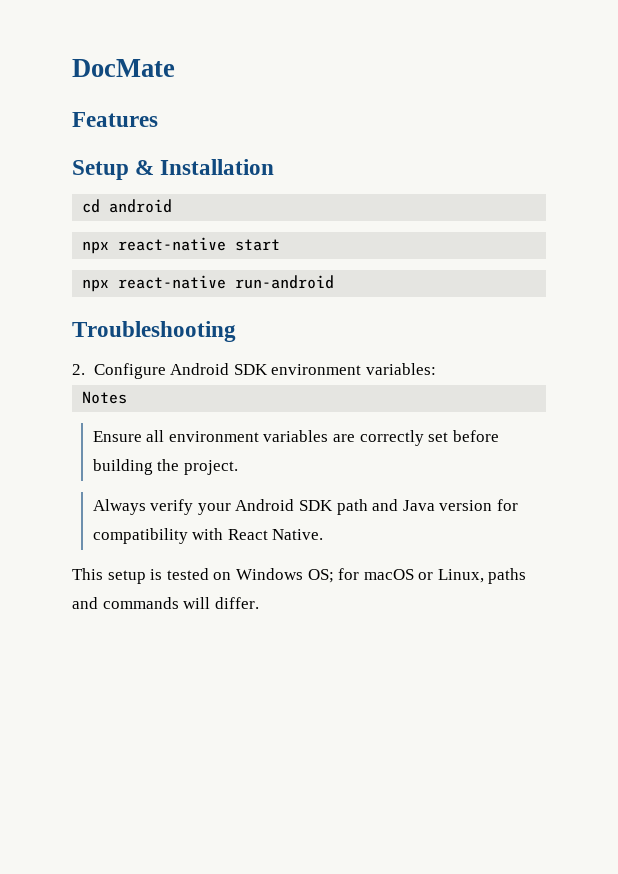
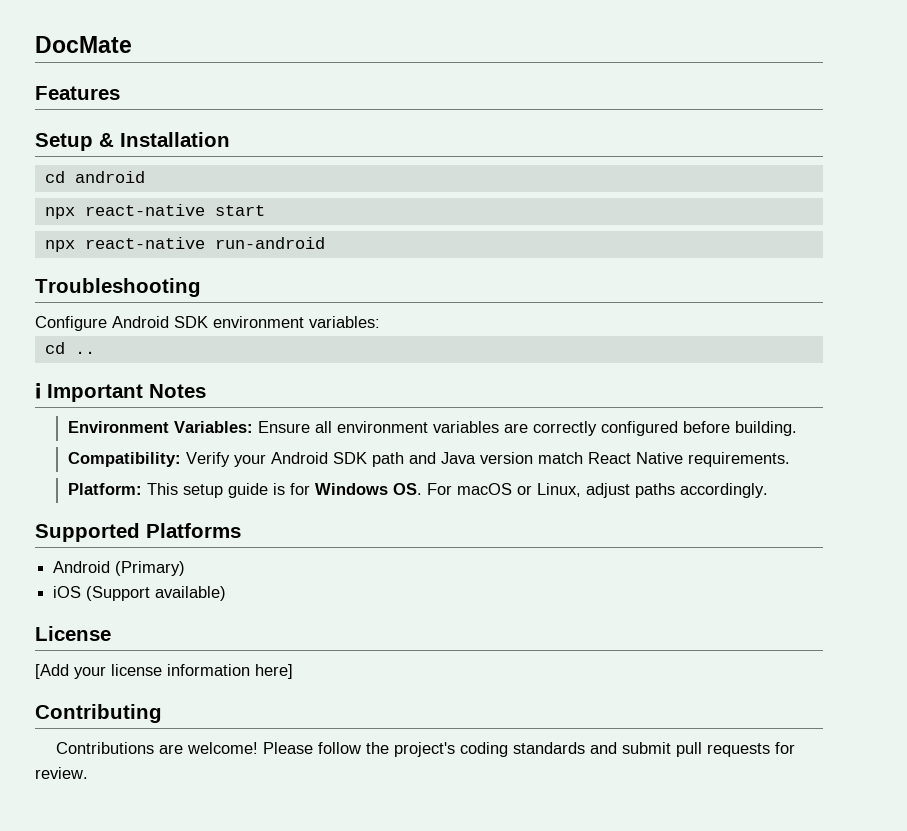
- 2. Configure Android SDK environment variables:
+ Configure Android SDK environment variables:
- Notes
+ cd ..
+ ℹ Important Notes
- Ensure all environment variables are correctly set before building the project.
- Always verify your Android SDK path and Java version for compatibility with React Native.
- This setup is tested on Windows OS; for macOS or Linux, paths and commands will differ.
+ Environment Variables: Ensure all environment variables are correctly configured before building.
+ Compatibility: Verify your Android SDK path and Java version match React Native requirements.
+ Platform: This setup guide is for Windows OS. For macOS or Linux, adjust paths accordingly.
+ Supported Platforms
+ Android (Primary)
+ iOS (Support available)
+ License
+ [Add your license information here]
+ Contributing
+ Contributions are welcome! Please follow the project's coding standards and submit pull requests for review.

